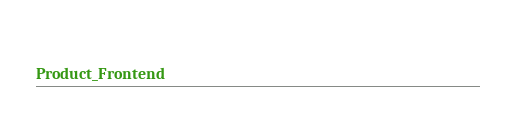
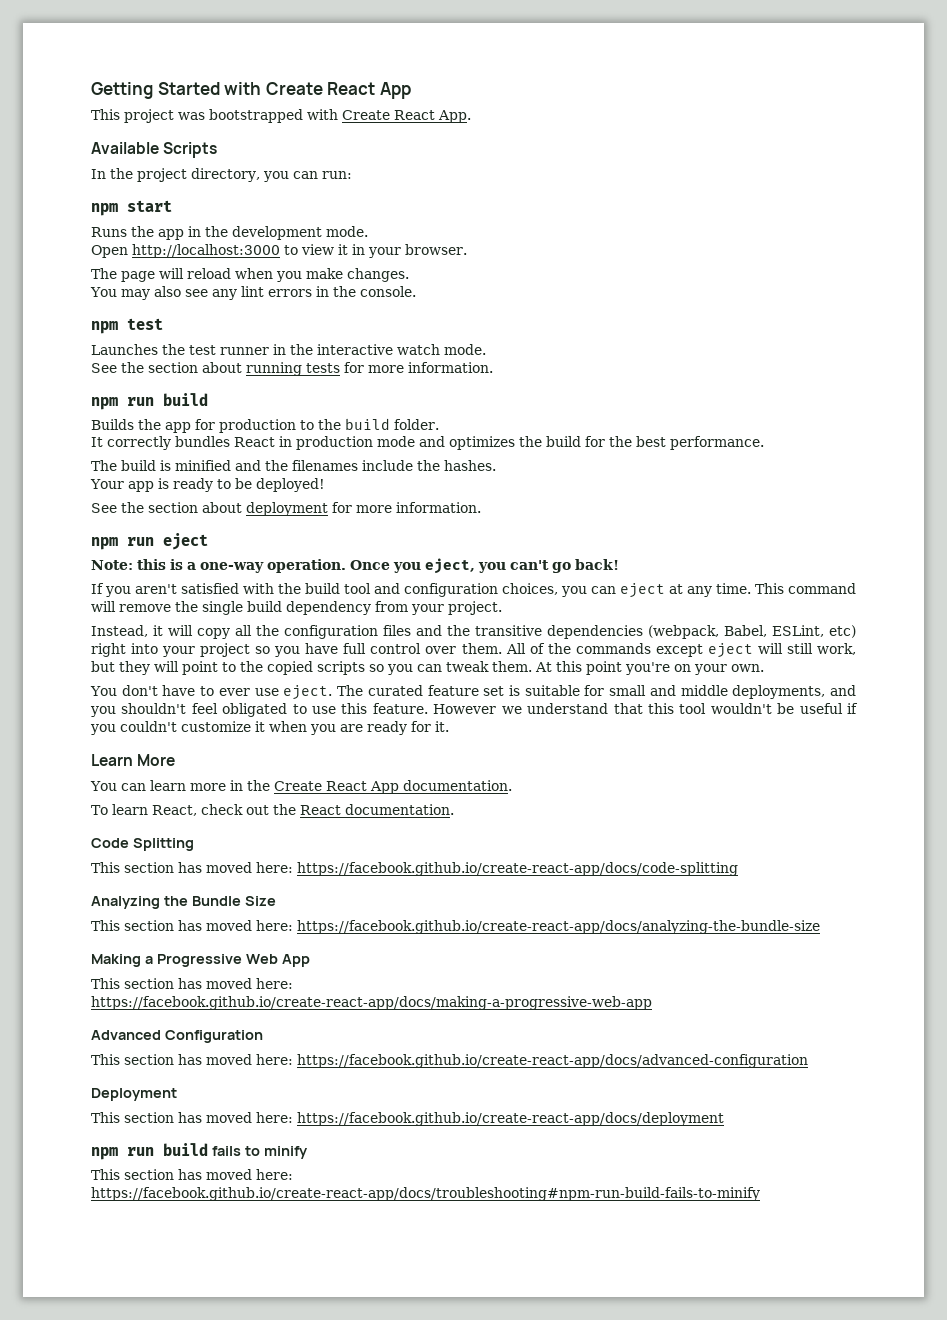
- Product_Frontend
+ Getting Started with Create React App
+ This project was bootstrapped with Create React App.
+ Available Scripts
+ In the project directory, you can run:
+ npm start
+ Runs the app in the development mode.
+ Open http://localhost:3000 to view it in your browser.
+ The page will reload when you make changes.
+ You may also see any lint errors in the console.
+ npm test
+ Launches the test runner in the interactive watch mode.
+ See the section about running tests for more information.
+ npm run build
+ Builds the app for production to the build folder.
+ It correctly bundles React in production mode and optimizes the build for the best performance.
+ The build is minified and the filenames include the hashes.
+ Your app is ready to be deployed!
+ See the section about deployment for more information.
+ npm run eject
+ Note: this is a one-way operation. Once you eject, you can't go back!
+ If you aren't satisfied with the build tool and configuration choices, you can eject at any time. This command will remove the single build dependency from your project.
+ Instead, it will copy all the configuration files and the transitive dependencies (webpack, Babel, ESLint, etc) right into your project so you have full control over them. All of the commands except eject will still work, but they will point to the copied scripts so you can tweak them. At this point you're on your own.
+ You don't have to ever use eject. The curated feature set is suitable for small and middle deployments, and you shouldn't feel obligated to use this feature. However we understand that this tool wouldn't be useful if you couldn't customize it when you are ready for it.
+ Learn More
+ You can learn more in the Create React App documentation.
+ To learn React, check out the React documentation.
+ Code Splitting
+ This section has moved here: https://facebook.github.io/create-react-app/docs/code-splitting
+ Analyzing the Bundle Size
+ This section has moved here: https://facebook.github.io/create-react-app/docs/analyzing-the-bundle-size
+ Making a Progressive Web App
+ This section has moved here: https://facebook.github.io/create-react-app/docs/making-a-progressive-web-app
+ Advanced Configuration
+ This section has moved here: https://facebook.github.io/create-react-app/docs/advanced-configuration
+ Deployment
+ This section has moved here: https://facebook.github.io/create-react-app/docs/deployment
+ npm run build fails to minify
+ This section has moved here: https://facebook.github.io/create-react-app/docs/troubleshooting#npm-run-build-fails-to-minify

